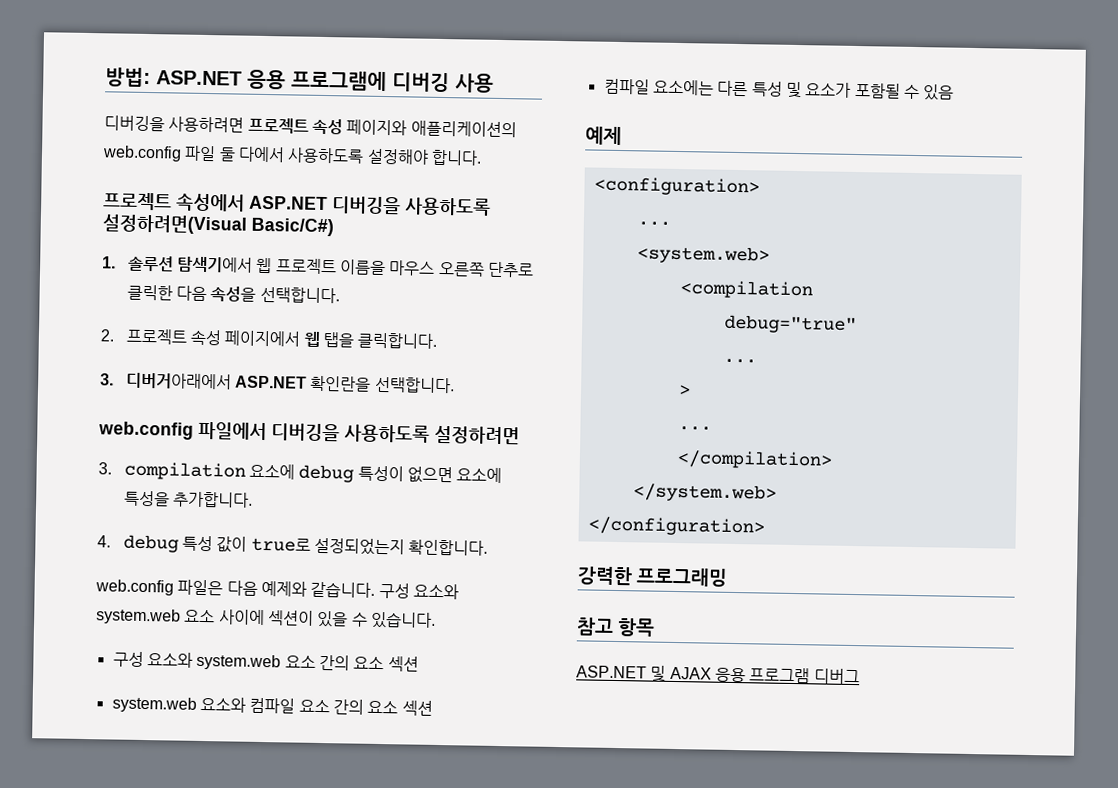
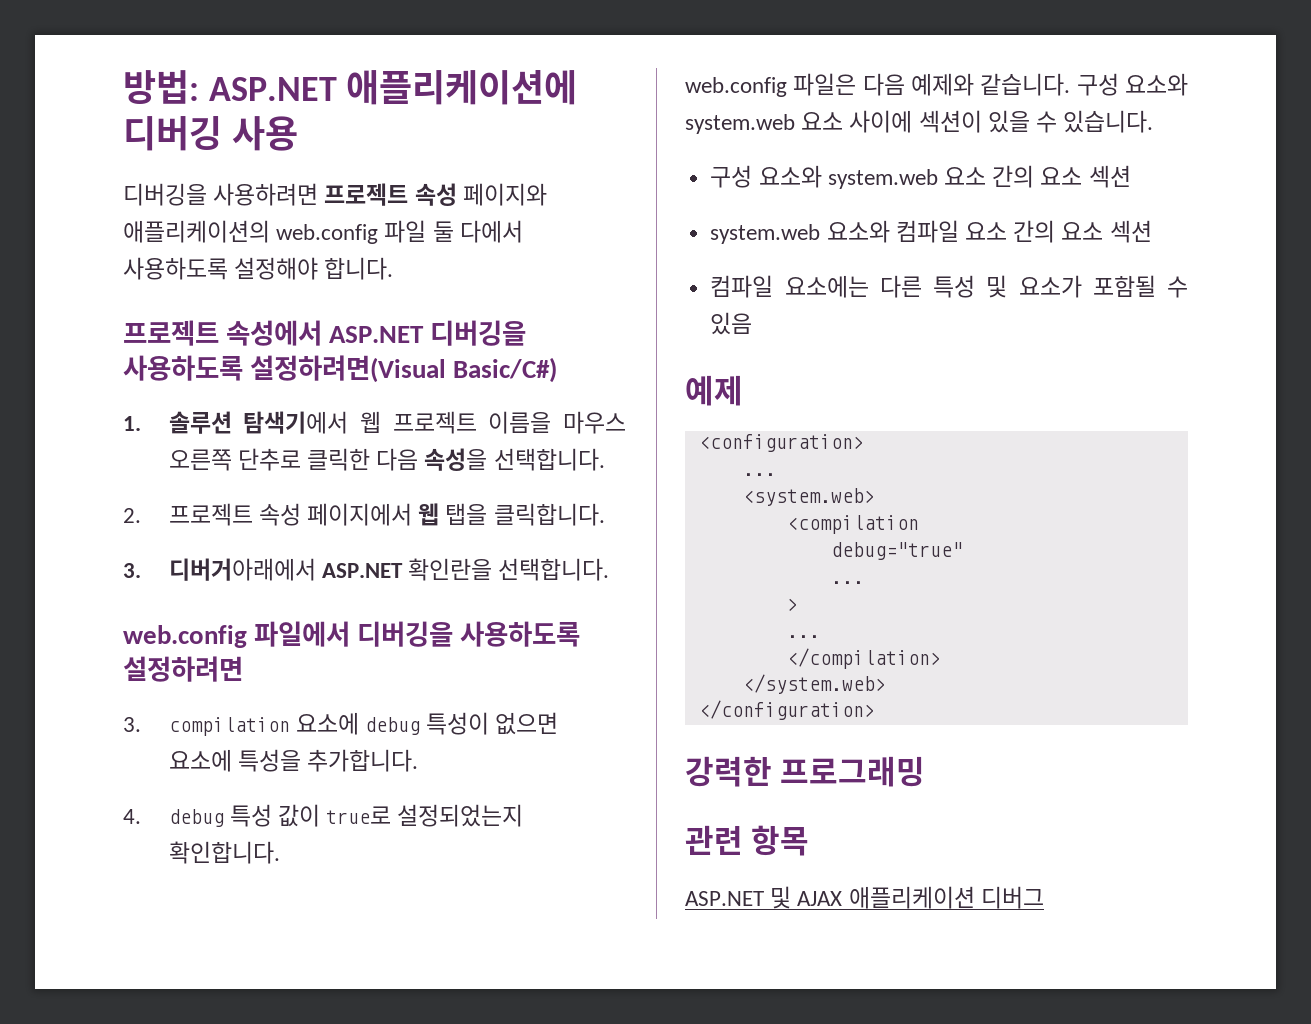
- 방법: ASP.NET 응용 프로그램에 디버깅 사용
+ 방법: ASP.NET 애플리케이션에 디버깅 사용
- 참고 항목
+ 관련 항목
- ASP.NET 및 AJAX 응용 프로그램 디버그
+ ASP.NET 및 AJAX 애플리케이션 디버그

